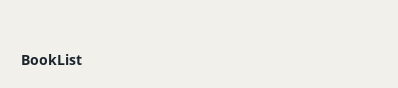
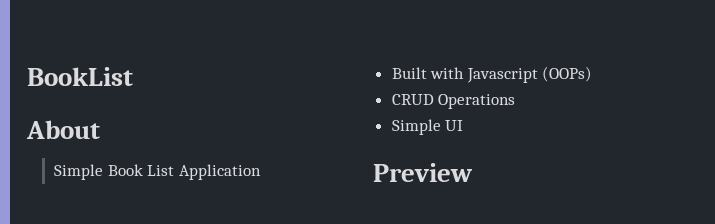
+ About
+ Simple Book List Application
+ Built with Javascript (OOPs)
+ CRUD Operations
+ Simple UI
+ Preview

